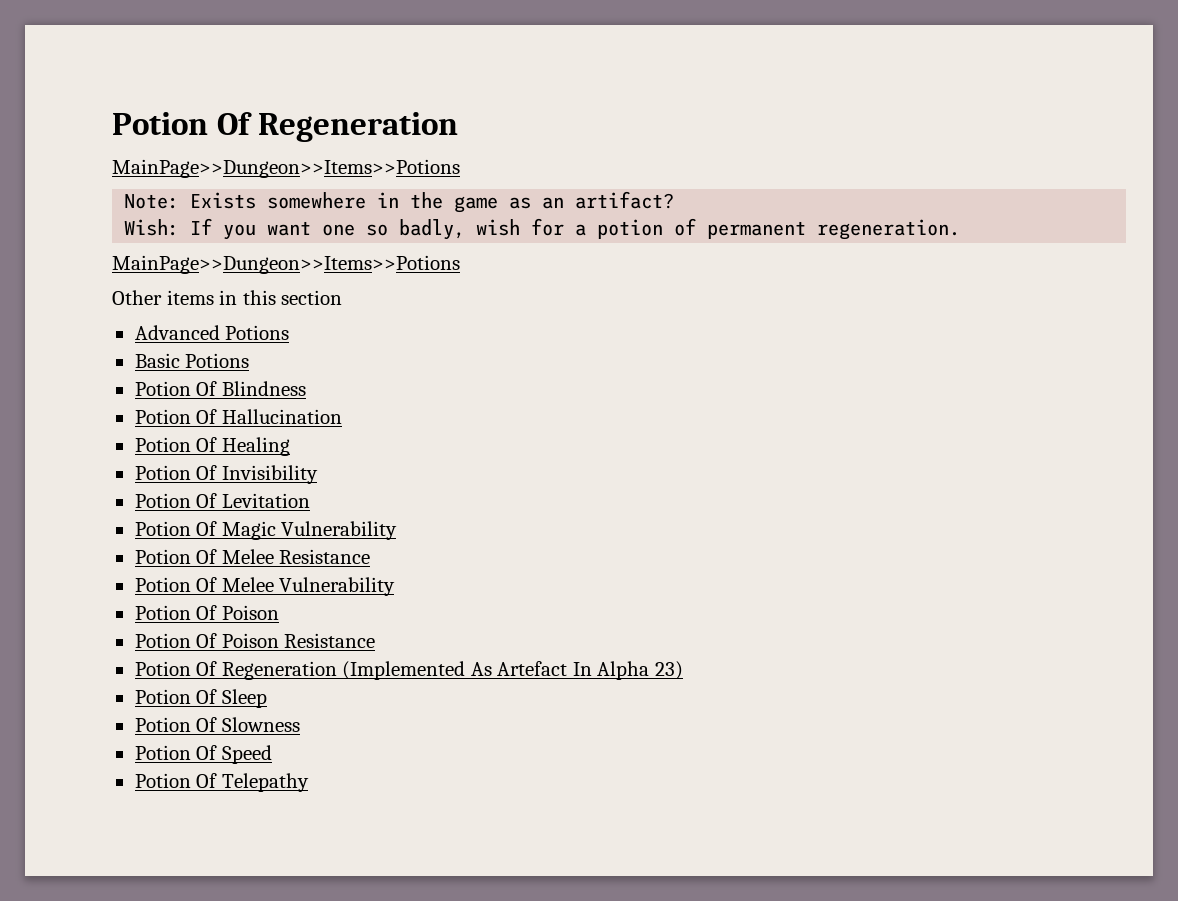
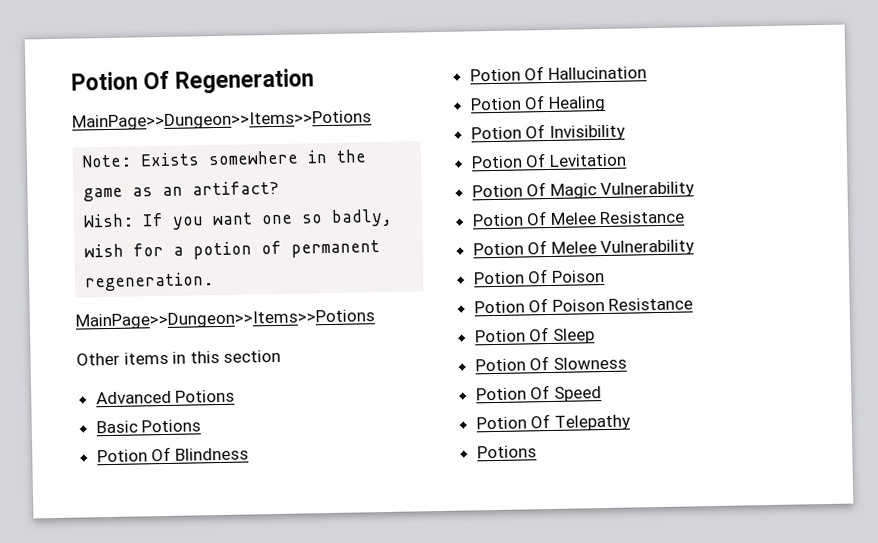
- Potion Of Regeneration (Implemented As Artefact In Alpha 23)
  Potion Of Telepathy
+ Potions

